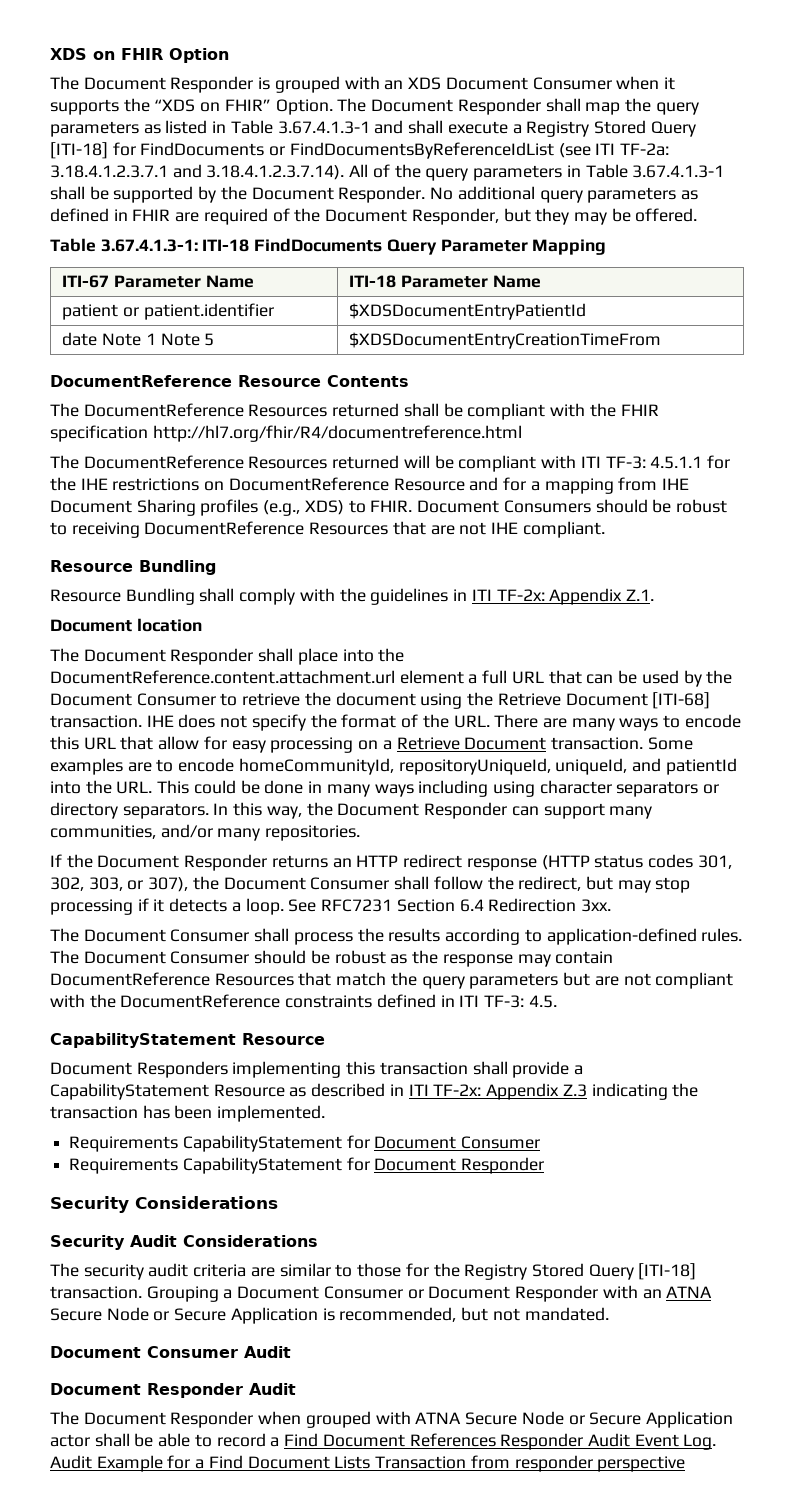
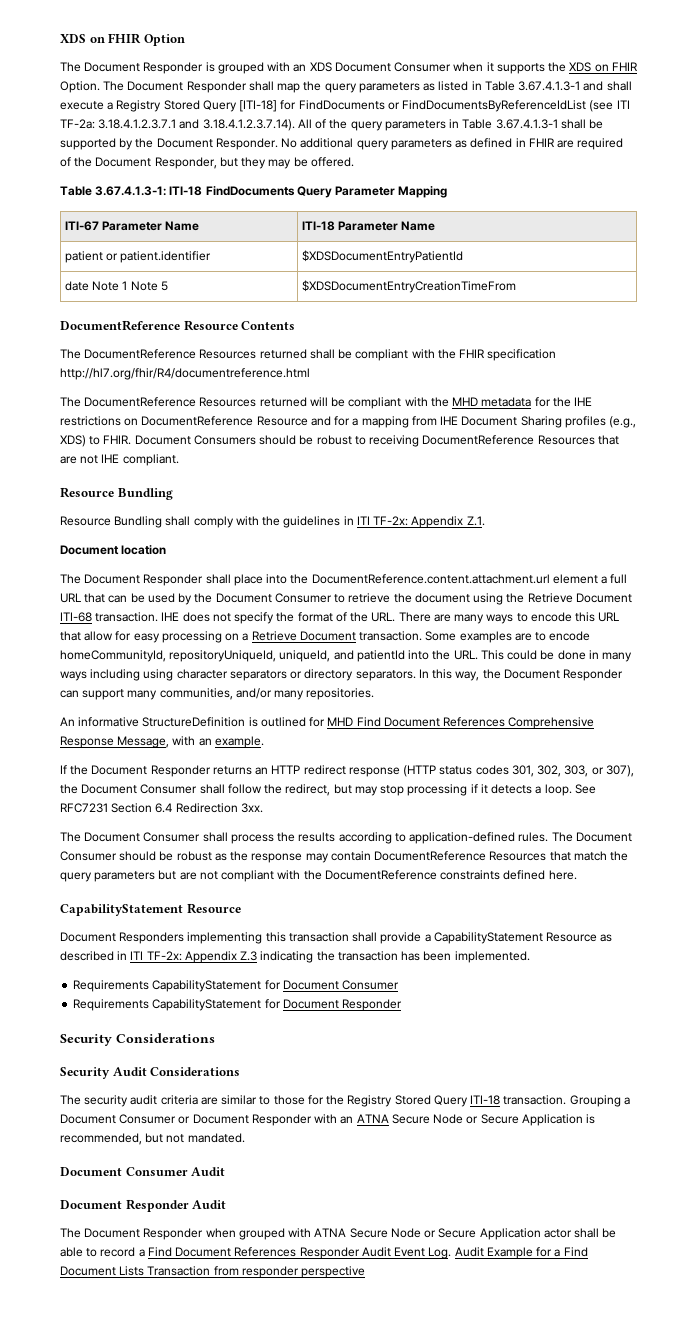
- The Document Responder is grouped with an XDS Document Consumer when it supports the “XDS on FHIR” Option.
+ The Document Responder is grouped with an XDS Document Consumer when it supports the XDS on FHIR Option.
- The DocumentReference Resources returned will be compliant with ITI TF-3: 4.5.1.1 for the IHE restrictions on DocumentReference Resource and for a mapping from IHE Document Sharing profiles (e.g., XDS) to FHIR.
+ The DocumentReference Resources returned will be compliant with the MHD metadata for the IHE restrictions on DocumentReference Resource and for a mapping from IHE Document Sharing profiles (e.g., XDS) to FHIR.
- The Document Responder shall place into the DocumentReference.content.attachment.url element a full URL that can be used by the Document Consumer to retrieve the document using the Retrieve Document [ITI-68] transaction.
+ The Document Responder shall place into the DocumentReference.content.attachment.url element a full URL that can be used by the Document Consumer to retrieve the document using the Retrieve Document ITI-68 transaction.
+ An informative StructureDefinition is outlined for MHD Find Document References Comprehensive Response Message, with an example.
- The Document Consumer should be robust as the response may contain DocumentReference Resources that match the query parameters but are not compliant with the DocumentReference constraints defined in ITI TF-3: 4.5.
+ The Document Consumer should be robust as the response may contain DocumentReference Resources that match the query parameters but are not compliant with the DocumentReference constraints defined here.
- The security audit criteria are similar to those for the Registry Stored Query [ITI-18] transaction.
+ The security audit criteria are similar to those for the Registry Stored Query ITI-18 transaction.

